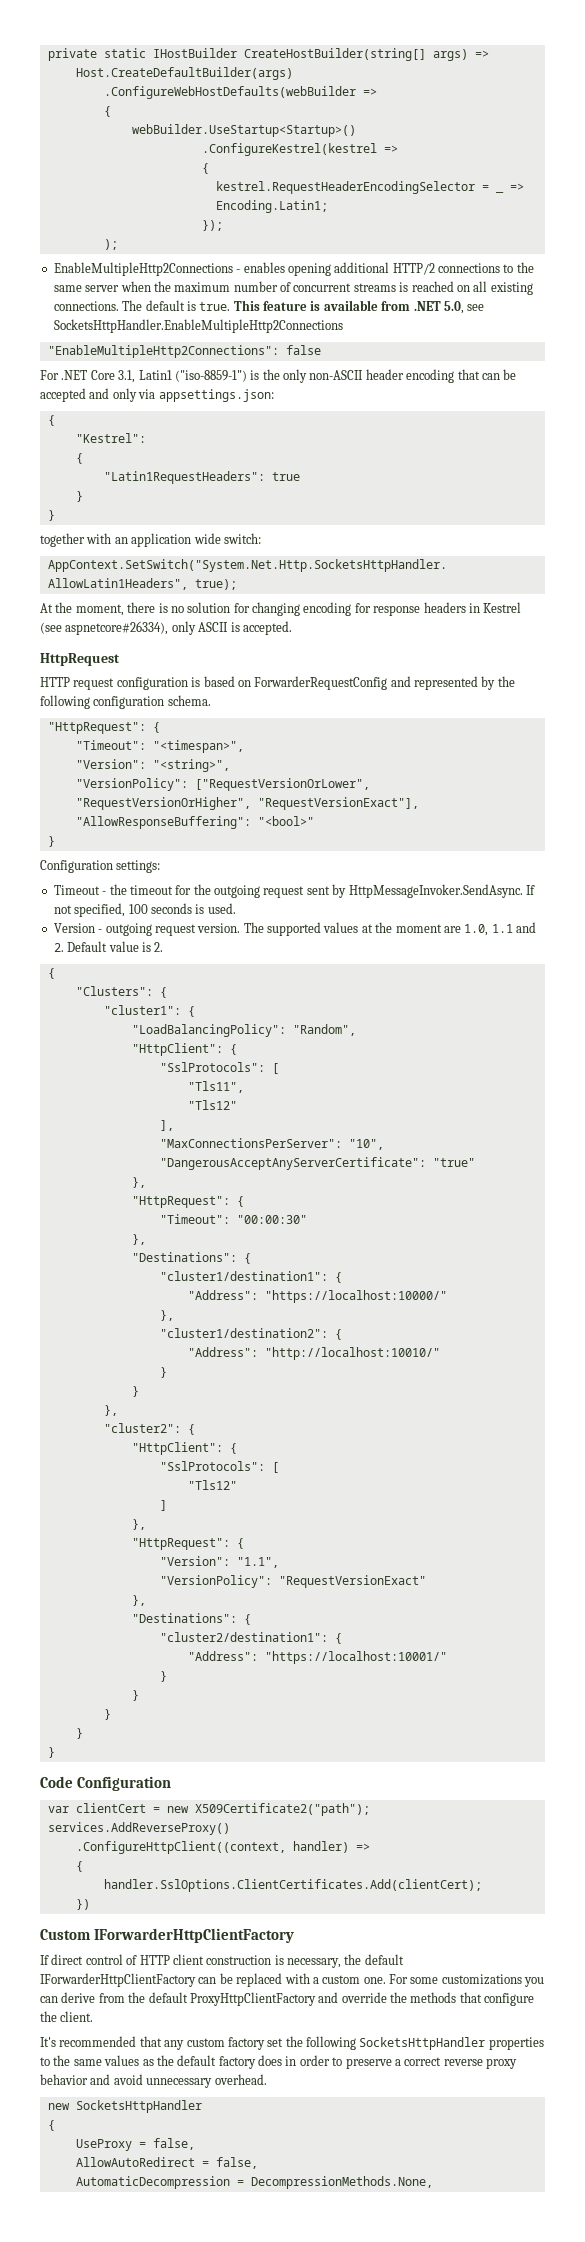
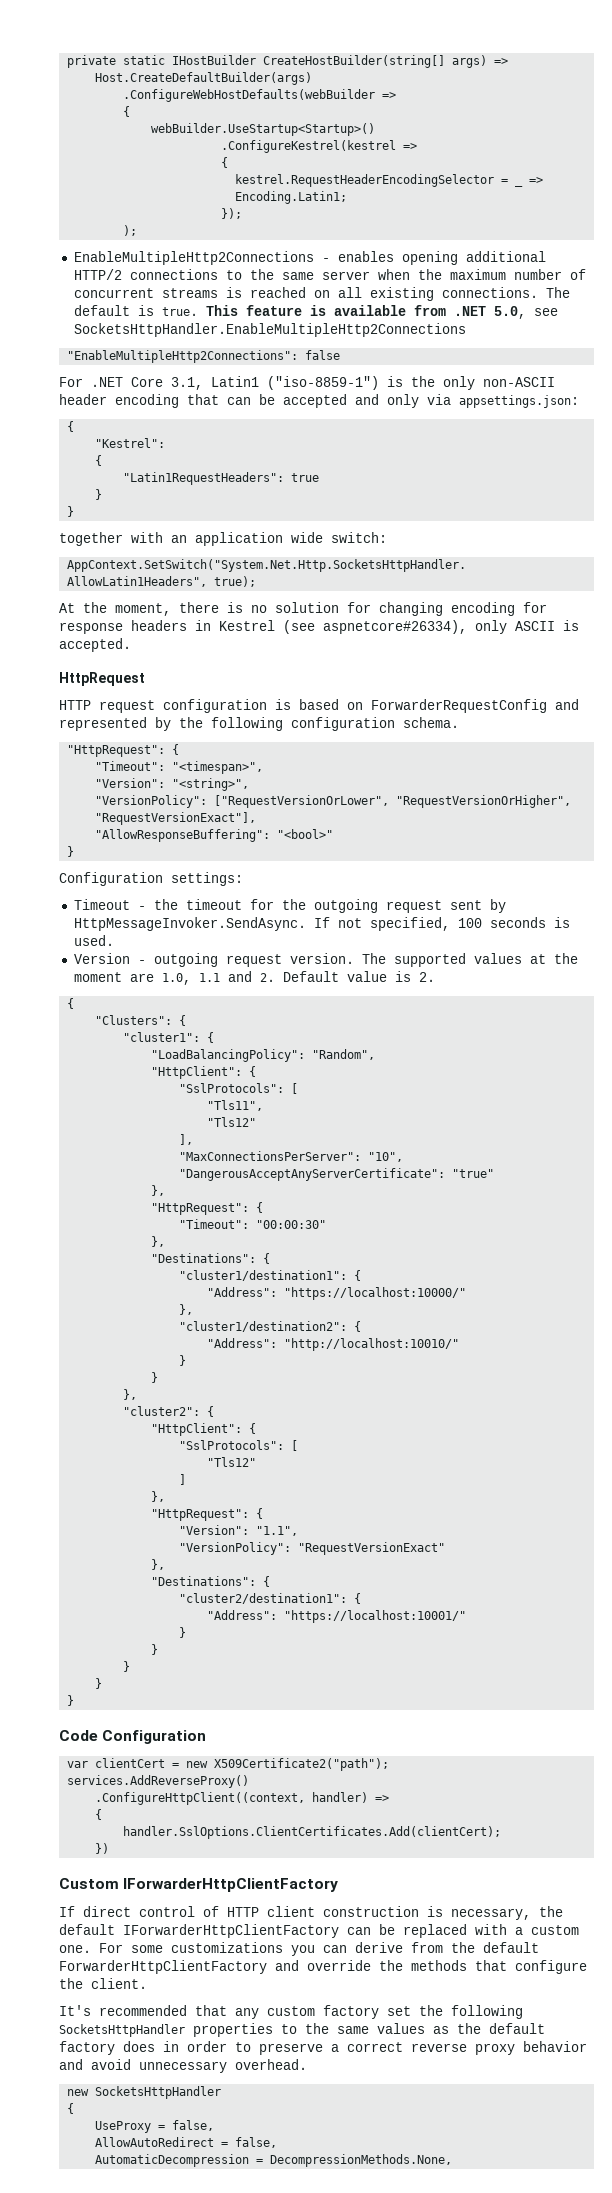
- For some customizations you can derive from the default ProxyHttpClientFactory and override the methods that configure the client.
+ For some customizations you can derive from the default ForwarderHttpClientFactory and override the methods that configure the client.

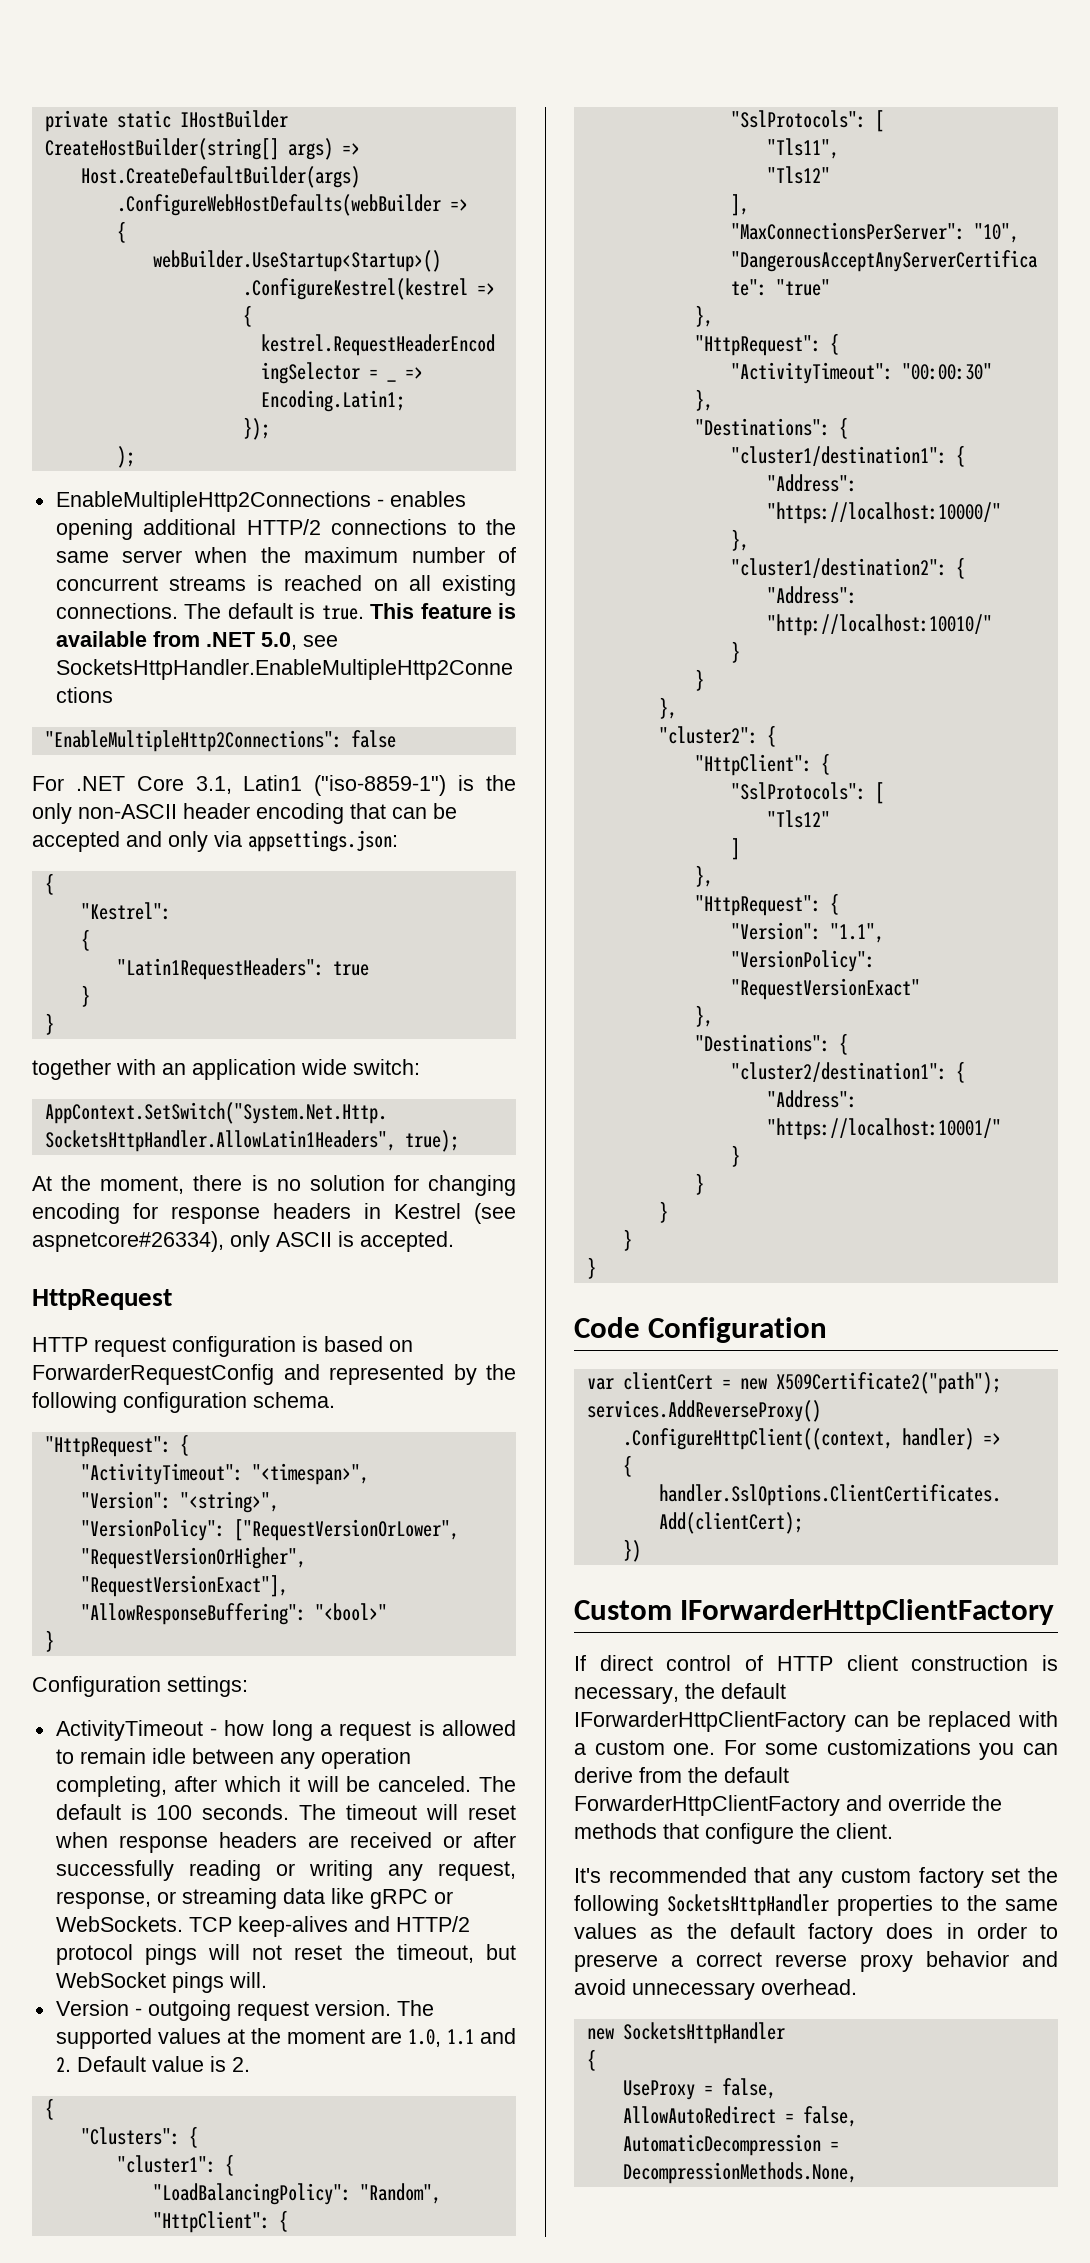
- "Timeout": "<timespan>",
+ "ActivityTimeout": "<timespan>",
- Timeout - the timeout for the outgoing request sent by HttpMessageInvoker.SendAsync. If not specified, 100 seconds is used.
+ ActivityTimeout - how long a request is allowed to remain idle between any operation completing, after which it will be canceled. The default is 100 seconds. The timeout will reset when response headers are received or after successfully reading or writing any request, response, or streaming data like gRPC or WebSockets. TCP keep-alives and HTTP/2 protocol pings will not reset the timeout, but WebSocket pings will.
- "Timeout": "00:00:30"
+ "ActivityTimeout": "00:00:30"

